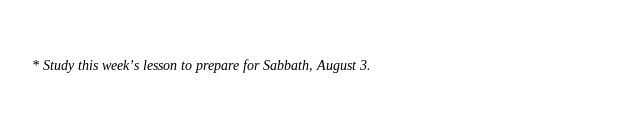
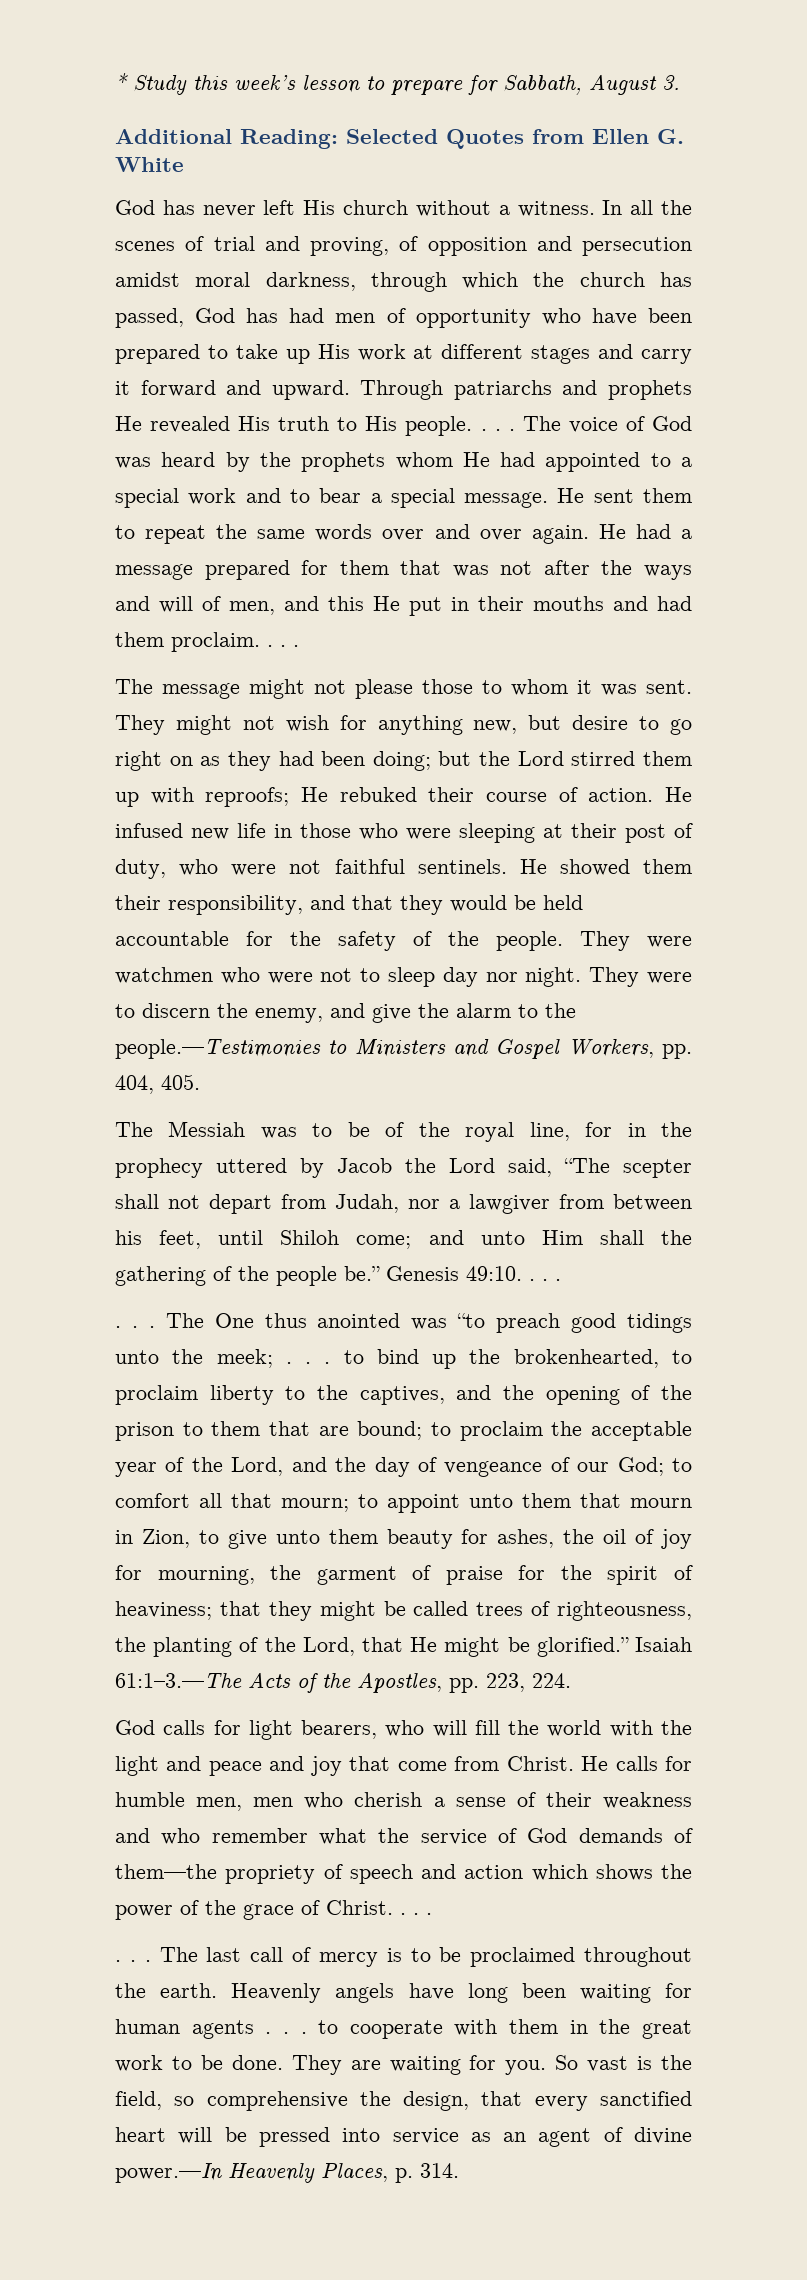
+ Additional Reading: Selected Quotes from Ellen G. White
+ God has never left His church without a witness. In all the scenes of trial and proving, of opposition and persecution amidst moral darkness, through which the church has passed, God has had men of opportunity who have been prepared to take up His work at different stages and carry it forward and upward. Through patriarchs and prophets He revealed His truth to His people. . . . The voice of God was heard by the prophets whom He had appointed to a special work and to bear a special message. He sent them to repeat the same words over and over again. He had a message prepared for them that was not after the ways and will of men, and this He put in their mouths and had them proclaim. . . .
+ The message might not please those to whom it was sent. They might not wish for anything new, but desire to go right on as they had been doing; but the Lord stirred them up with reproofs; He rebuked their course of action. He infused new life in those who were sleeping at their post of duty, who were not faithful sentinels. He showed them their responsibility, and that they would be held accountable for the safety of the people. They were watchmen who were not to sleep day nor night. They were to discern the enemy, and give the alarm to the people.—Testimonies to Ministers and Gospel Workers, pp. 404, 405.
+ The Messiah was to be of the royal line, for in the prophecy uttered by Jacob the Lord said, “The scepter shall not depart from Judah, nor a lawgiver from between his feet, until Shiloh come; and unto Him shall the gathering of the people be.” Genesis 49:10. . . .
+ . . . The One thus anointed was “to preach good tidings unto the meek; . . . to bind up the brokenhearted, to proclaim liberty to the captives, and the opening of the prison to them that are bound; to proclaim the acceptable year of the Lord, and the day of vengeance of our God; to comfort all that mourn; to appoint unto them that mourn in Zion, to give unto them beauty for ashes, the oil of joy for mourning, the garment of praise for the spirit of heaviness; that they might be called trees of righteousness, the planting of the Lord, that He might be glorified.” Isaiah 61:1–3.—The Acts of the Apostles, pp. 223, 224.
+ God calls for light bearers, who will fill the world with the light and peace and joy that come from Christ. He calls for humble men, men who cherish a sense of their weakness and who remember what the service of God demands of them—the propriety of speech and action which shows the power of the grace of Christ. . . .
+ . . . The last call of mercy is to be proclaimed throughout the earth. Heavenly angels have long been waiting for human agents . . . to cooperate with them in the great work to be done. They are waiting for you. So vast is the field, so comprehensive the design, that every sanctified heart will be pressed into service as an agent of divine power.—In Heavenly Places, p. 314.

